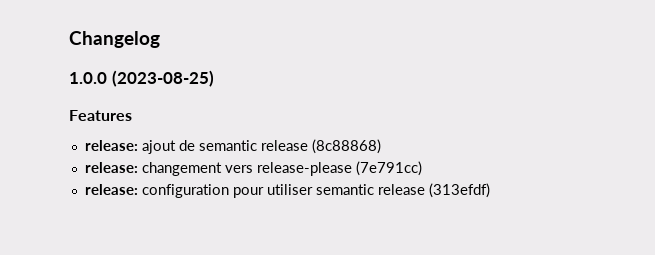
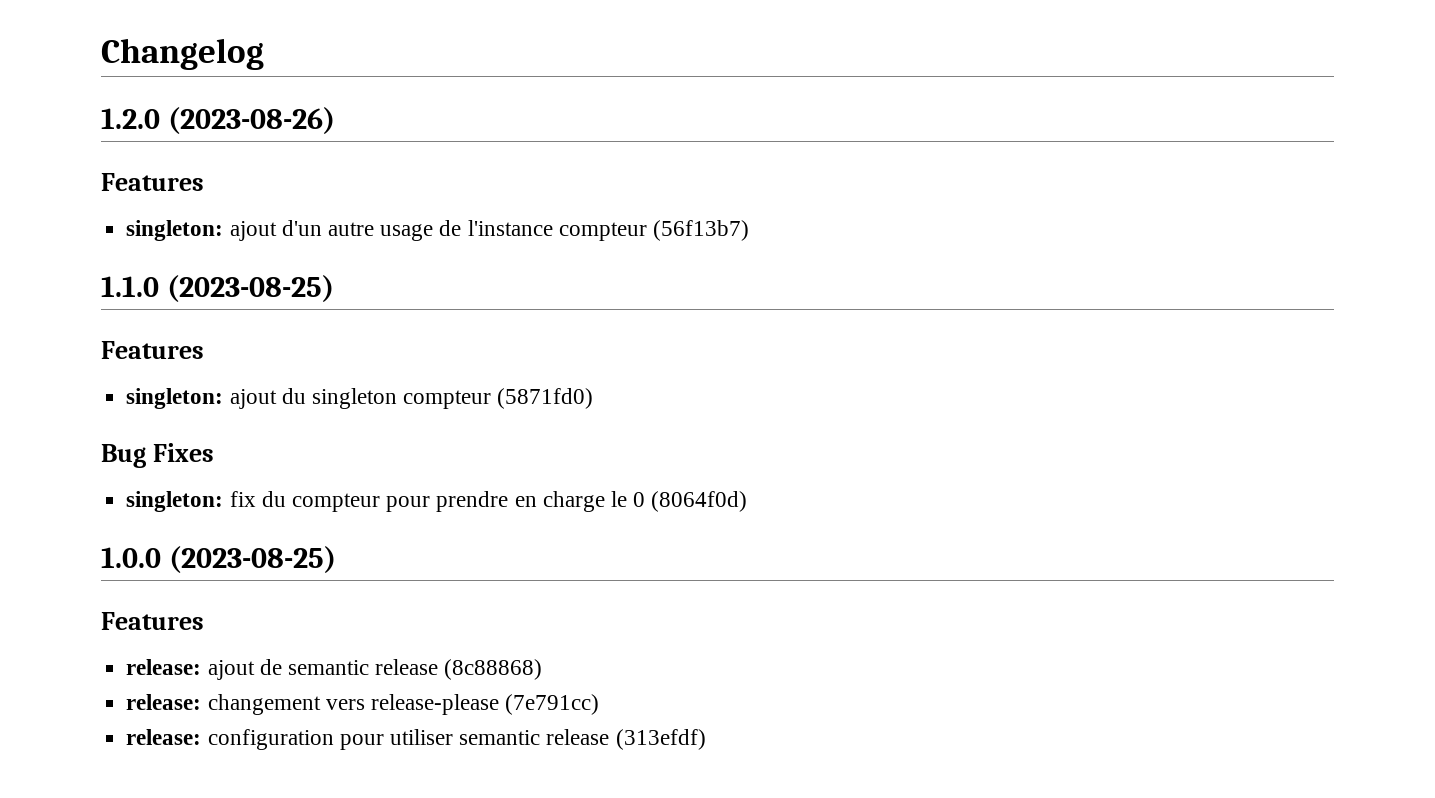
+ 1.2.0 (2023-08-26)
+ Features
+ singleton: ajout d'un autre usage de l'instance compteur (56f13b7)
+ 1.1.0 (2023-08-25)
+ Features
+ singleton: ajout du singleton compteur (5871fd0)
+ Bug Fixes
+ singleton: fix du compteur pour prendre en charge le 0 (8064f0d)

